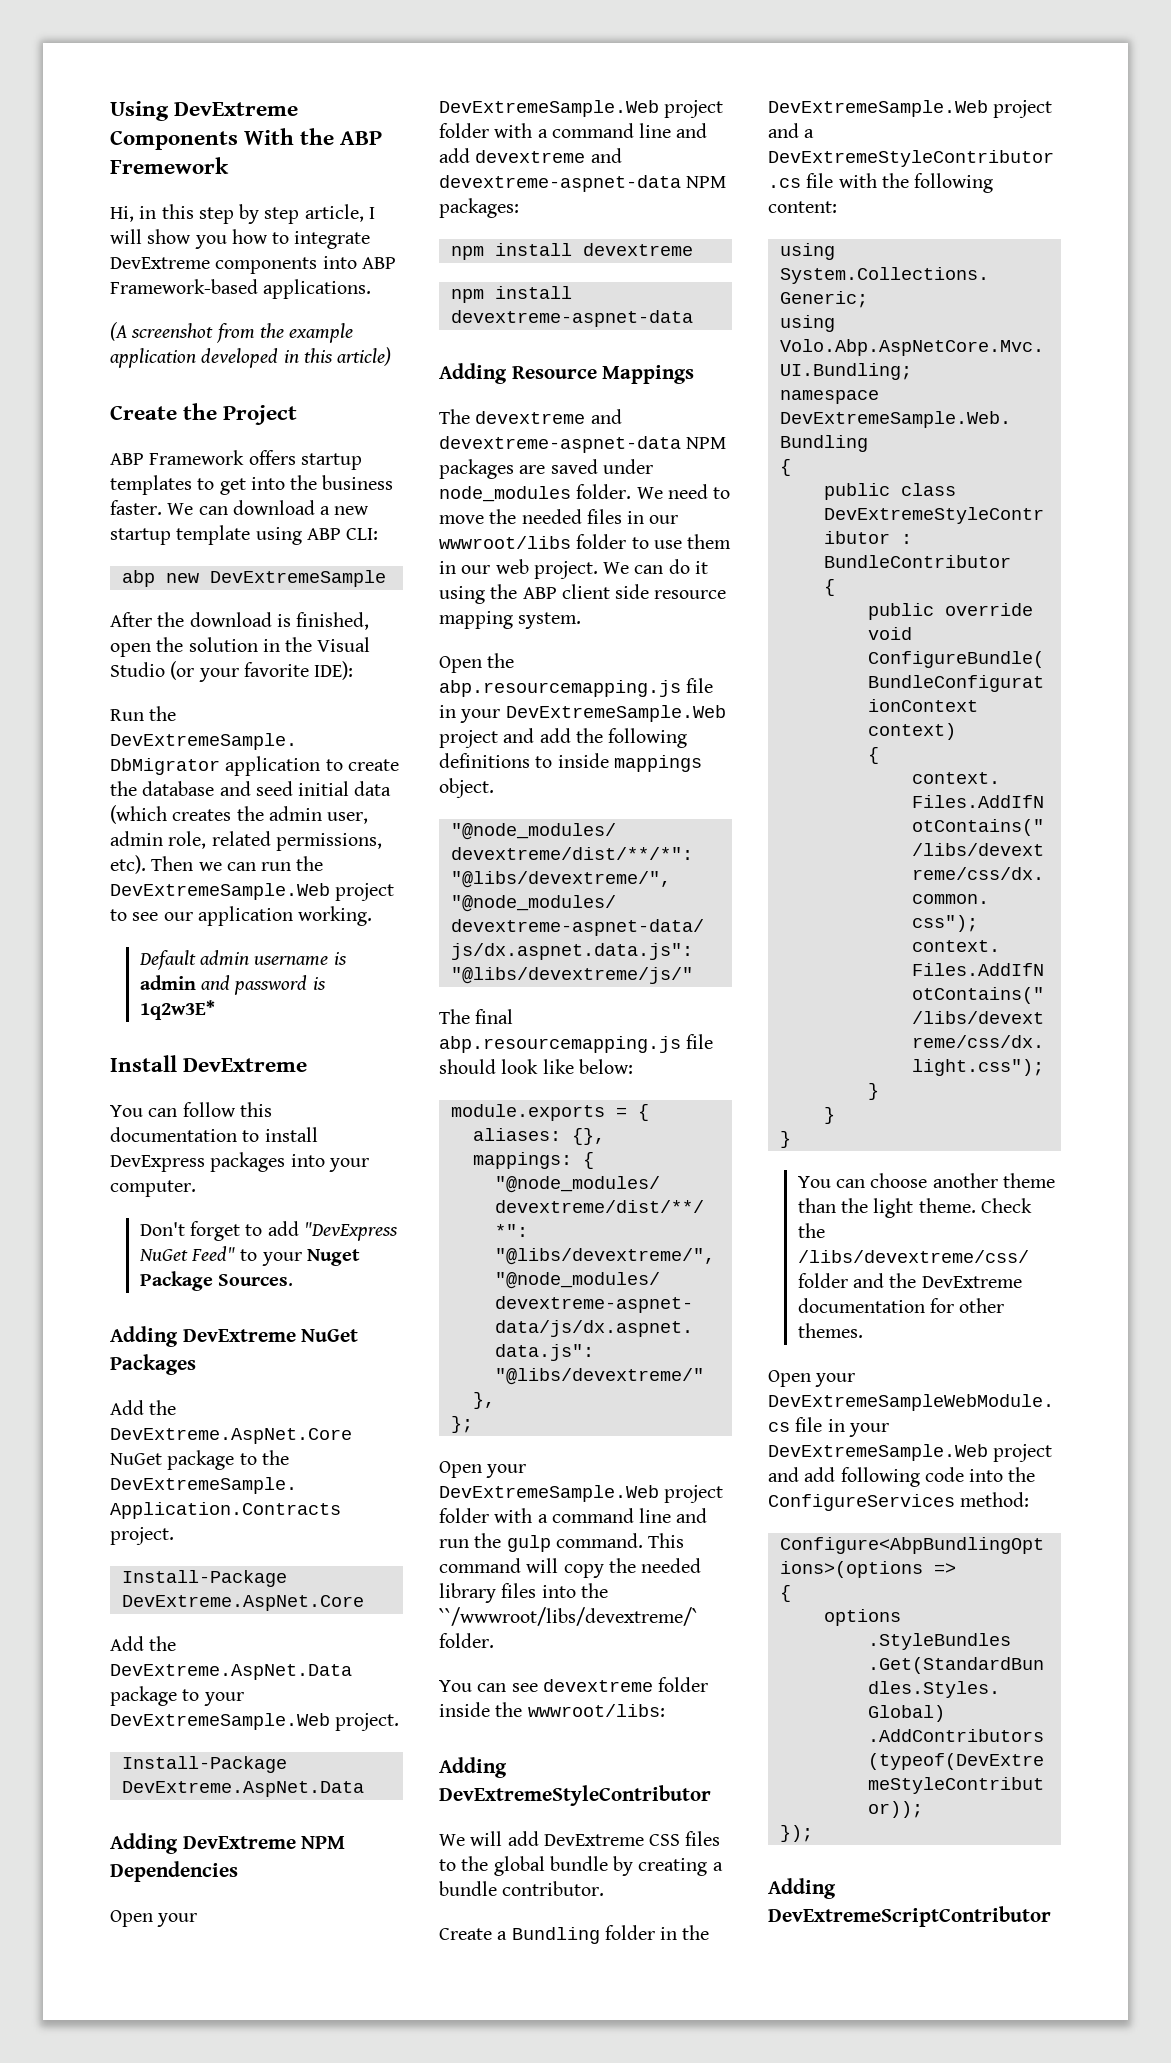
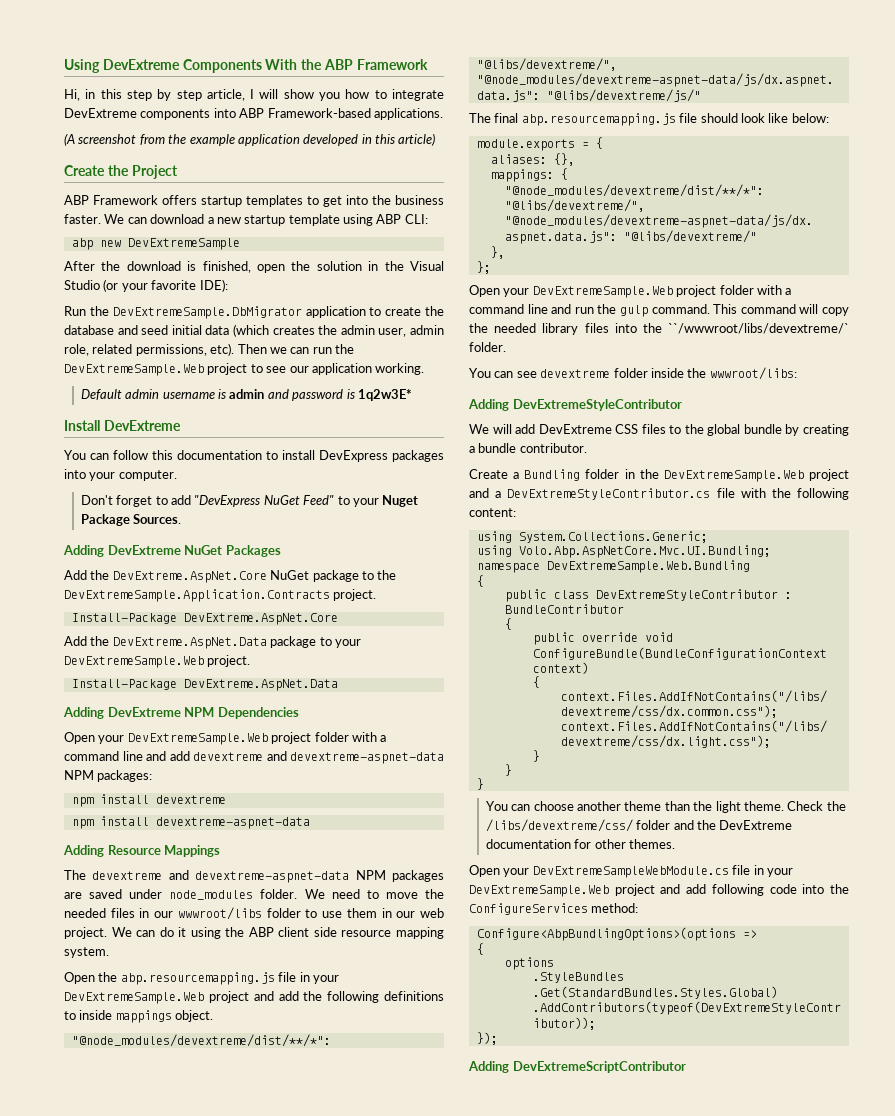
- Using DevExtreme Components With the ABP Fremework
+ Using DevExtreme Components With the ABP Framework

